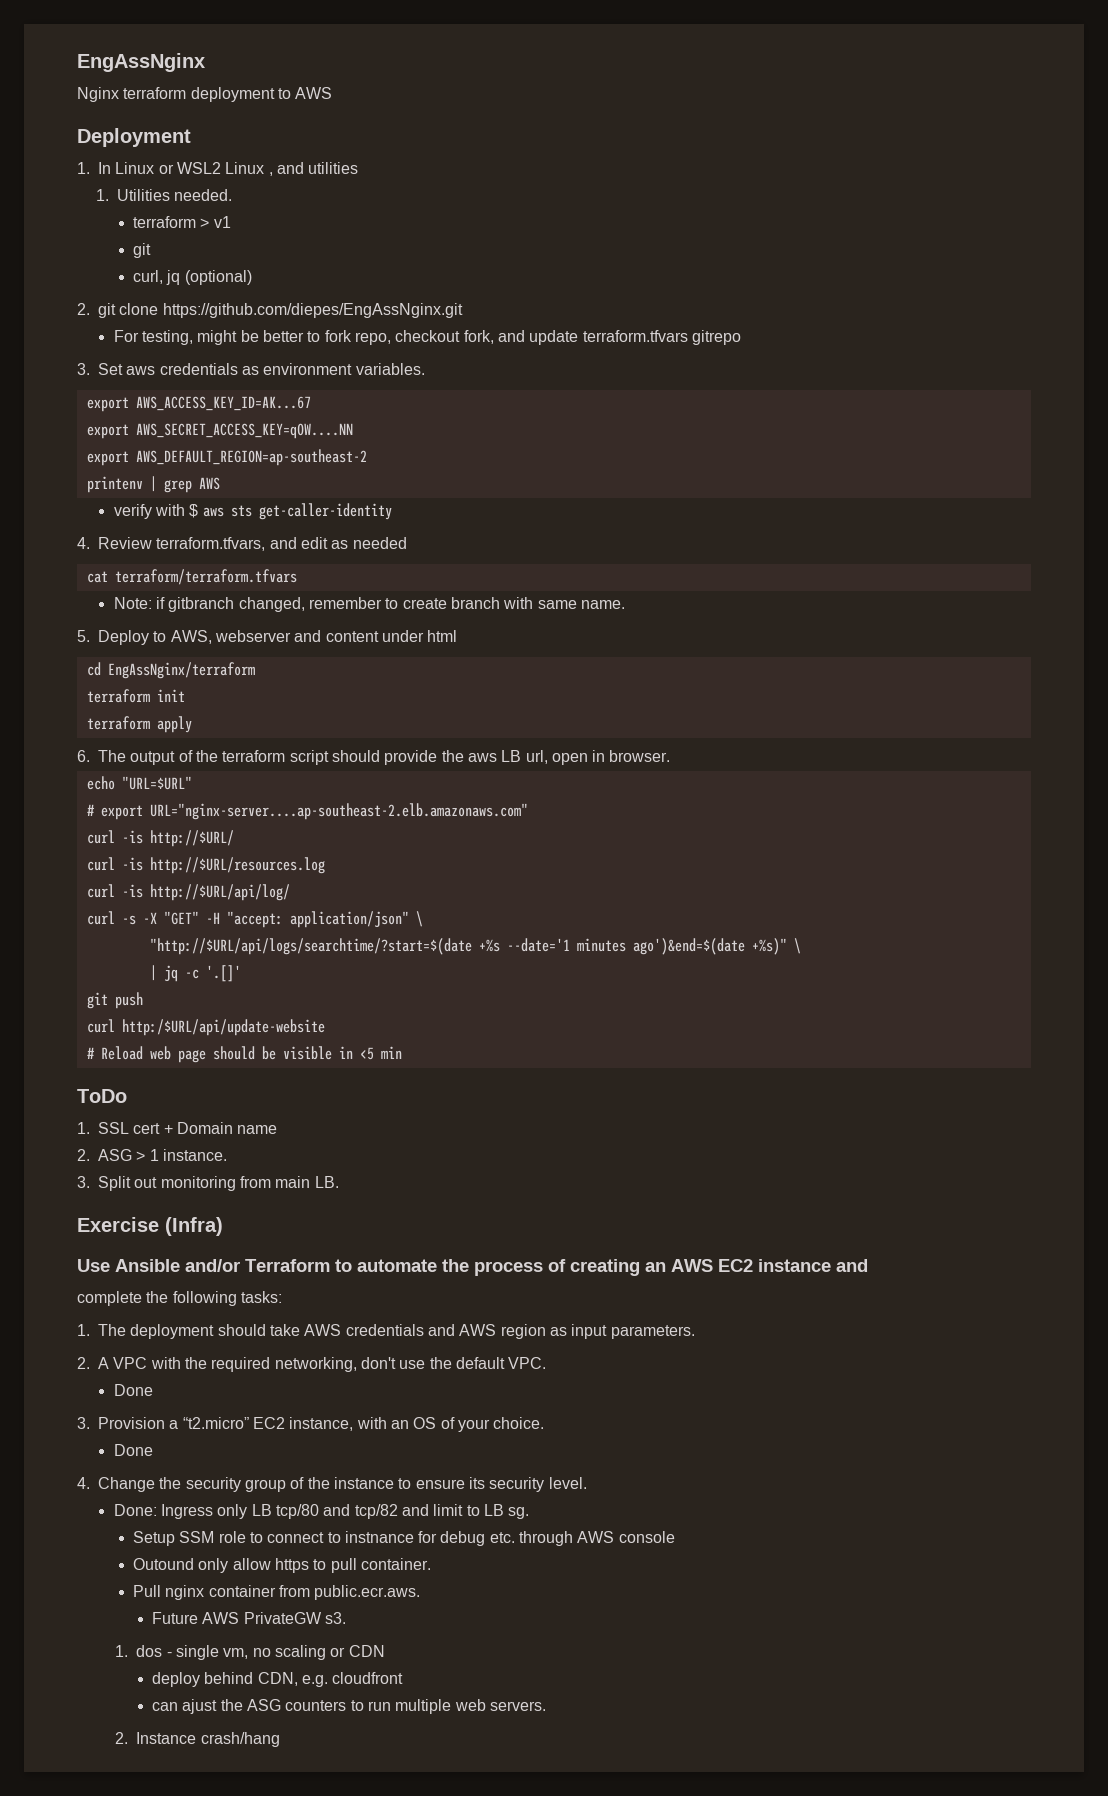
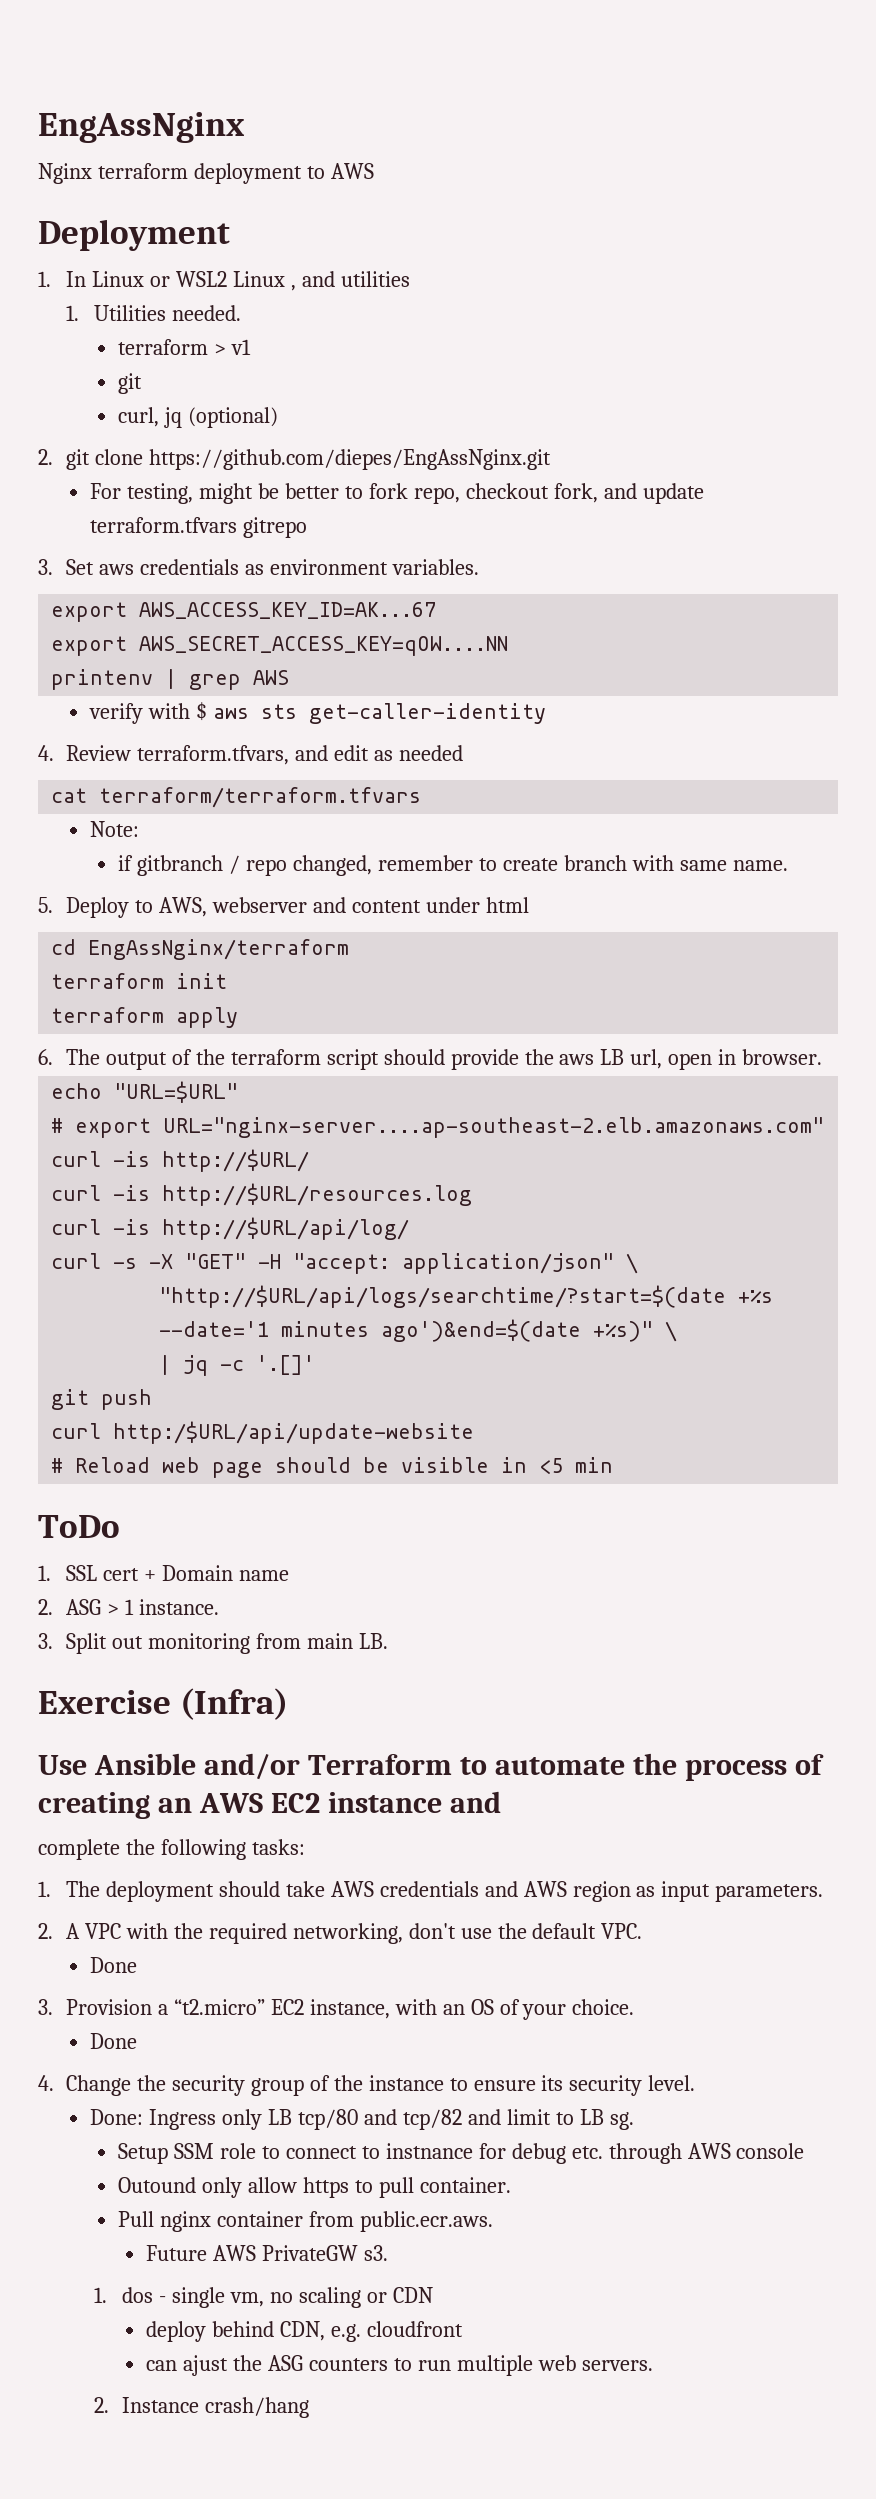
- export AWS_DEFAULT_REGION=ap-southeast-2
- Note: if gitbranch changed, remember to create branch with same name.
+ Note:
+ if gitbranch / repo changed, remember to create branch with same name.

